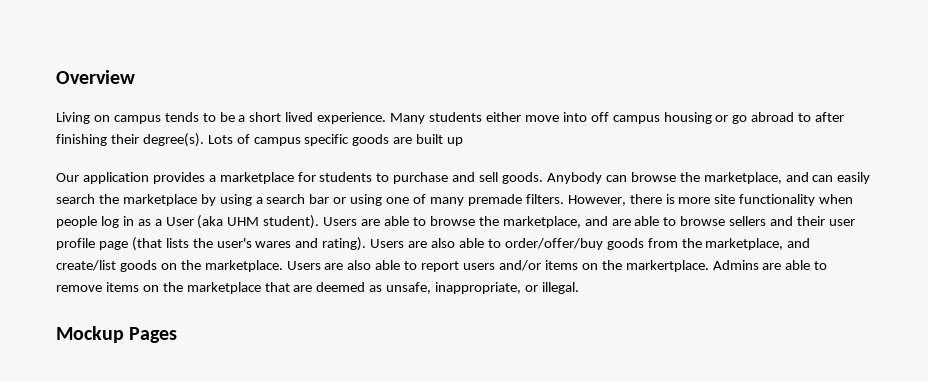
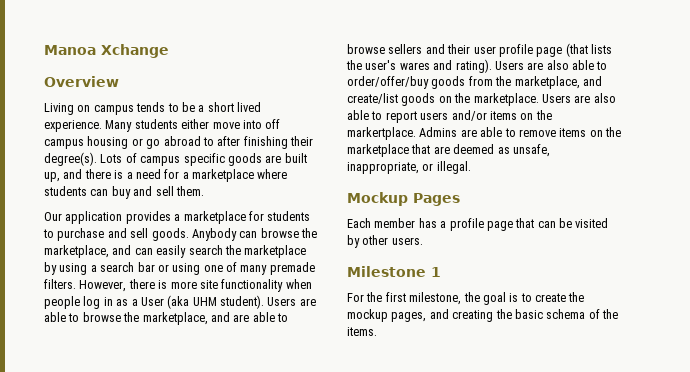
+ Manoa Xchange
- Lots of campus specific goods are built up
+ Lots of campus specific goods are built up, and there is a need for a marketplace where students can buy and sell them.
+ Each member has a profile page that can be visited by other users.
+ Milestone 1
+ For the first milestone, the goal is to create the mockup pages, and creating the basic schema of the items.

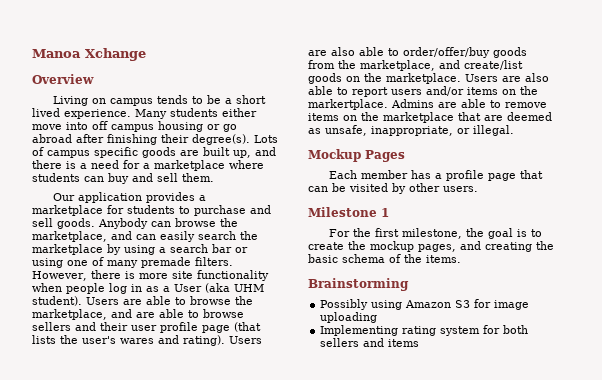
- Many students either move into off campus housing or go abroad to after finishing their degree(s).
+ Many students either move into off campus housing or go abroad after finishing their degree(s).
+ Brainstorming
+ Possibly using Amazon S3 for image uploading
+ Implementing rating system for both sellers and items

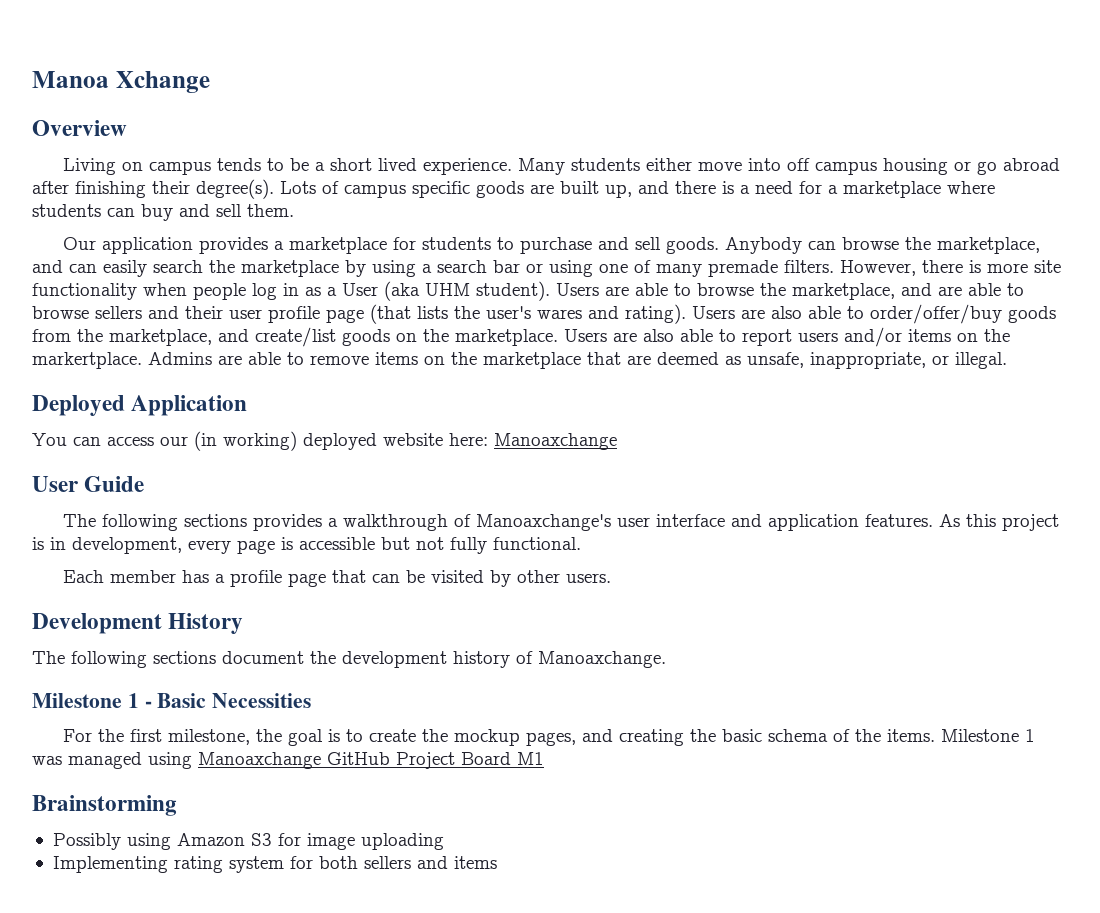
- Mockup Pages
+ Deployed Application
+ You can access our (in working) deployed website here: Manoaxchange
+ User Guide
+ The following sections provides a walkthrough of Manoaxchange's user interface and application features. As this project is in development, every page is accessible but not fully functional.
- Milestone 1
+ Development History
+ The following sections document the development history of Manoaxchange.
+ Milestone 1 - Basic Necessities
+ Milestone 1 was managed using Manoaxchange GitHub Project Board M1

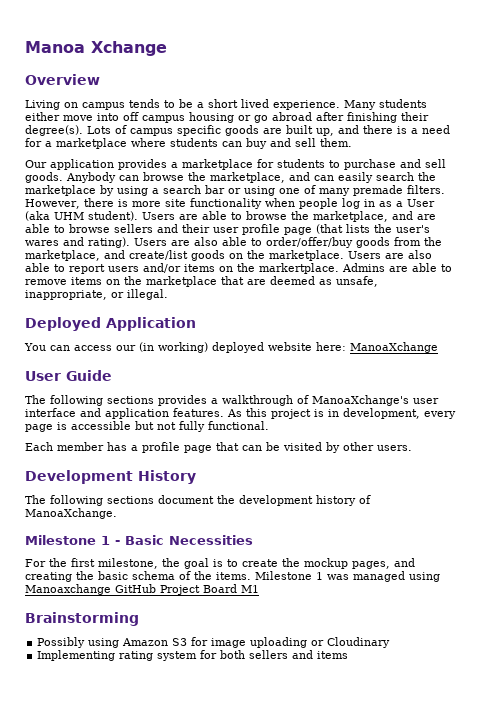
- You can access our (in working) deployed website here: Manoaxchange
+ You can access our (in working) deployed website here: ManoaXchange
- The following sections provides a walkthrough of Manoaxchange's user interface and application features.
+ The following sections provides a walkthrough of ManoaXchange's user interface and application features.
- The following sections document the development history of Manoaxchange.
+ The following sections document the development history of ManoaXchange.
- Possibly using Amazon S3 for image uploading
+ Possibly using Amazon S3 for image uploading or Cloudinary

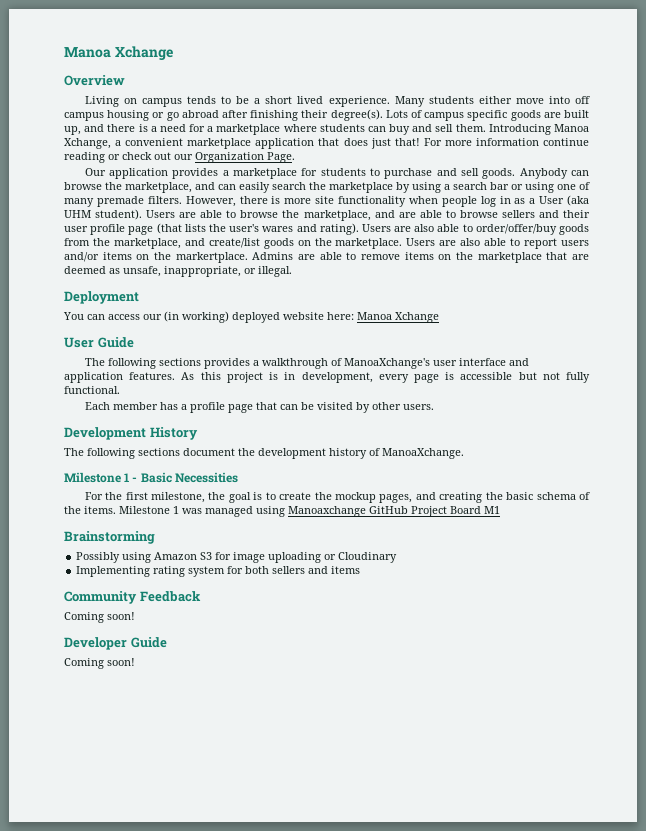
+ Introducing Manoa Xchange, a convenient marketplace application that does just that! For more information continue reading or check out our Organization Page.
- Deployed Application
+ Deployment
- You can access our (in working) deployed website here: ManoaXchange
+ You can access our (in working) deployed website here: Manoa Xchange
+ Community Feedback
+ Coming soon!
+ Developer Guide
+ Coming soon!

